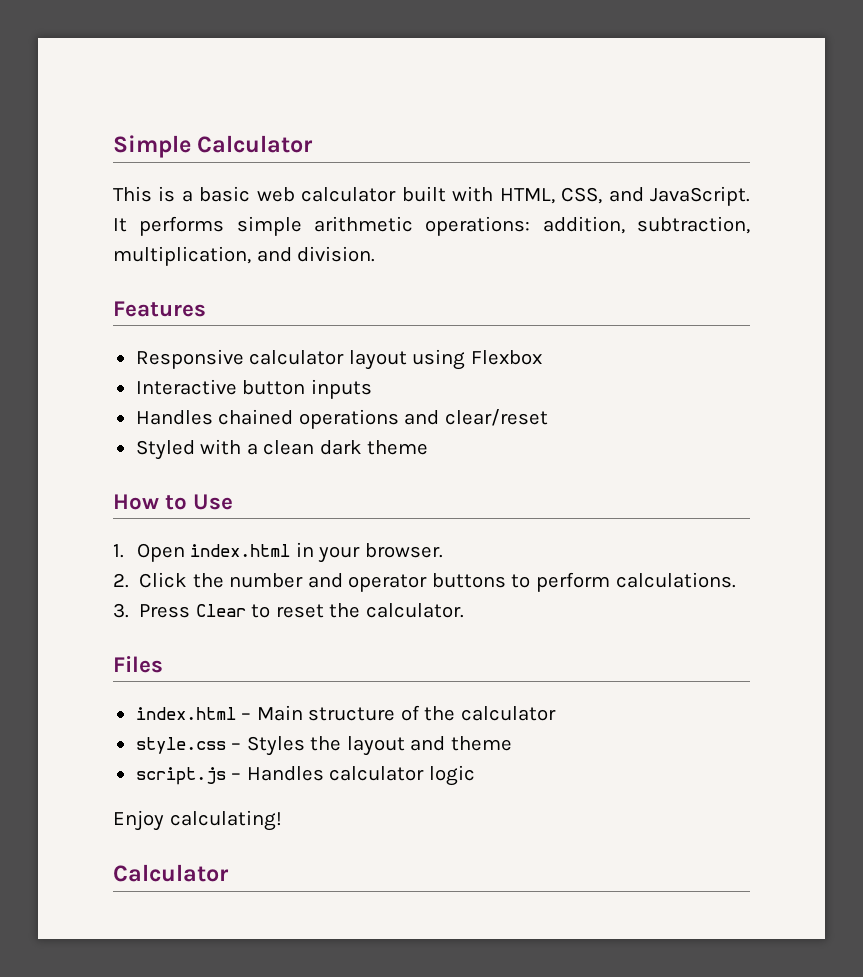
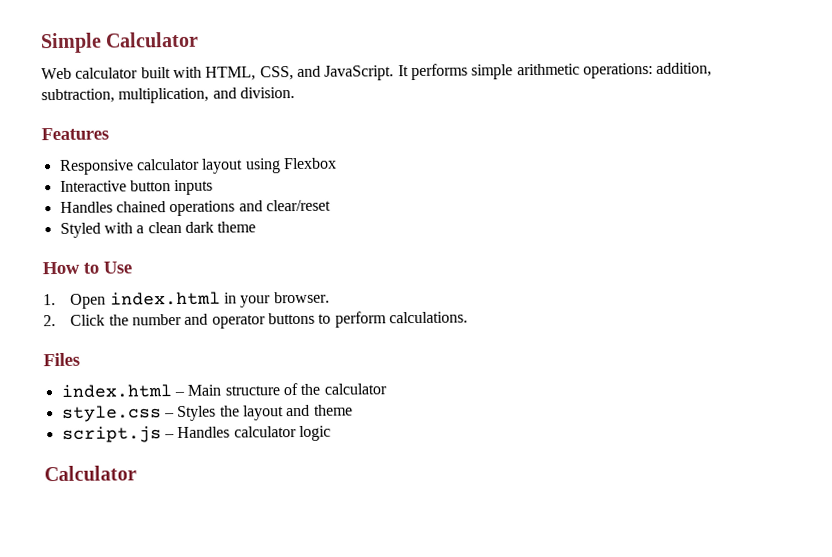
- This is a basic web calculator built with HTML, CSS, and JavaScript.
+ Web calculator built with HTML, CSS, and JavaScript.
- 3. Press Clear to reset the calculator.
- Enjoy calculating!

